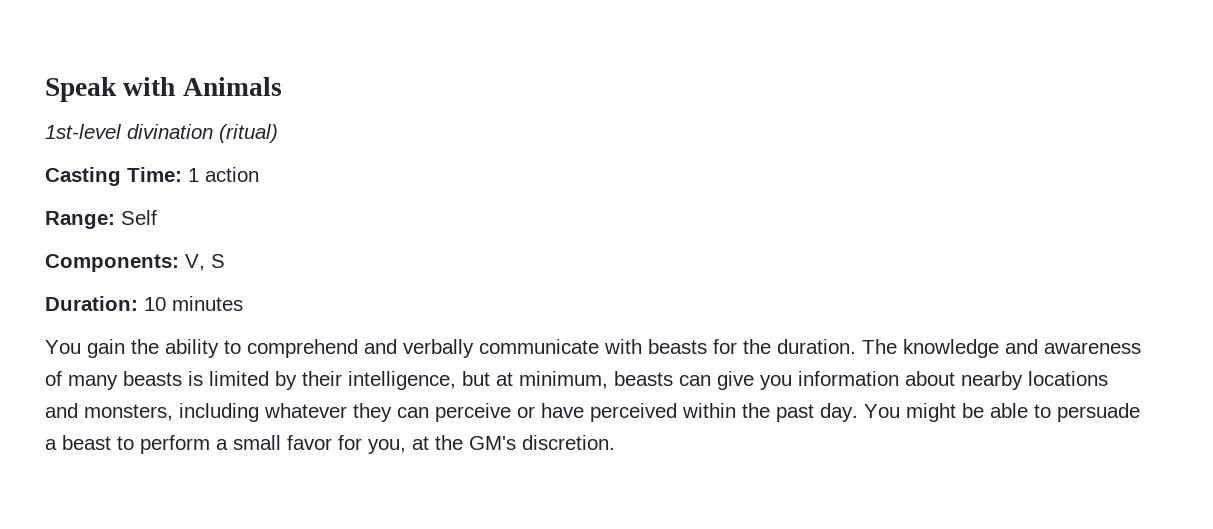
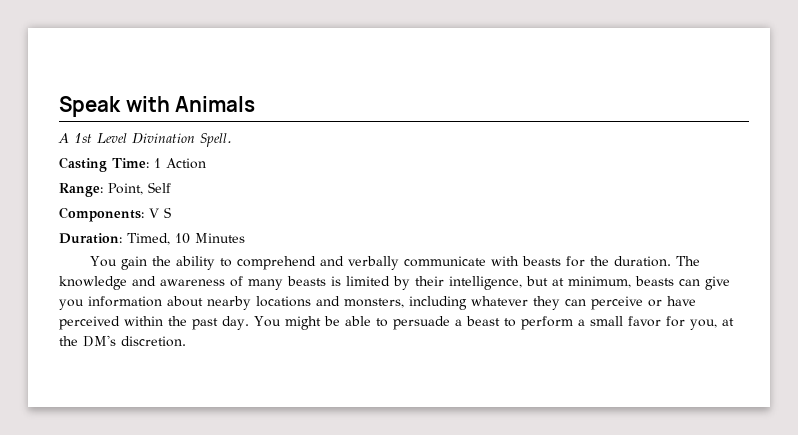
- 1st-level divination (ritual)
+ A 1st Level Divination Spell.
- Casting Time: 1 action
+ Casting Time: 1 Action
- Range: Self
+ Range: Point, Self
- Components: V, S
+ Components: V S
- Duration: 10 minutes
+ Duration: Timed, 10 Minutes
- You might be able to persuade a beast to perform a small favor for you, at the GM's discretion.
+ You might be able to persuade a beast to perform a small favor for you, at the DM's discretion.

